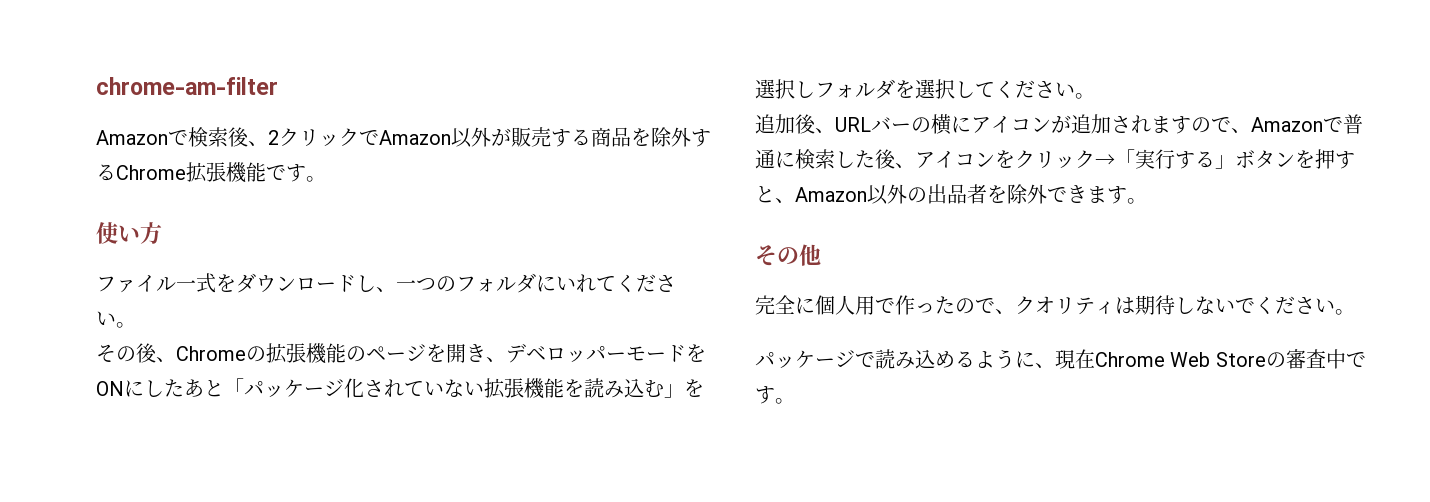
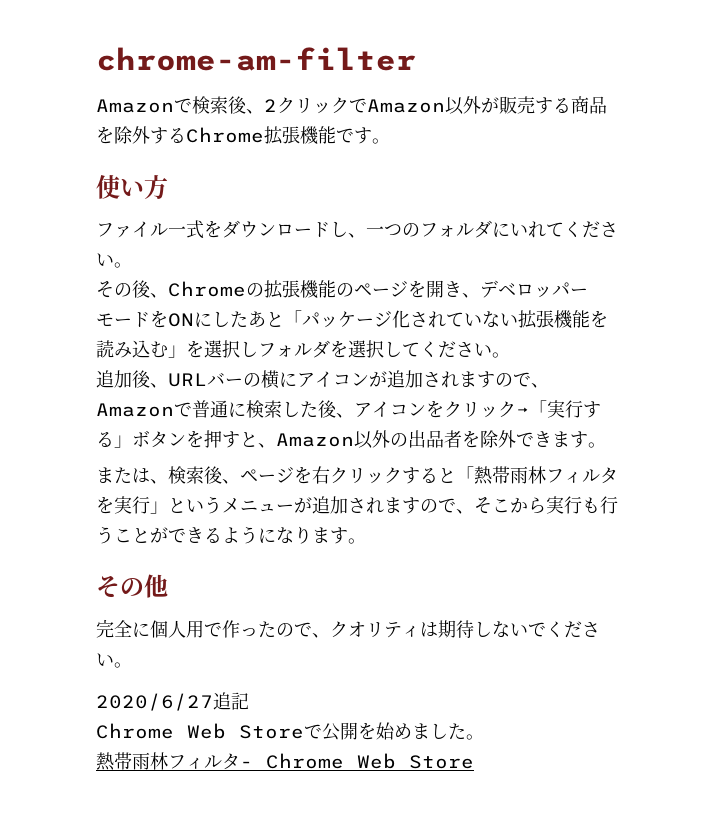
+ または、検索後、ページを右クリックすると「熱帯雨林フィルタを実行」というメニューが追加されますので、そこから実行も行うことができるようになります。
- パッケージで読み込めるように、現在Chrome Web Storeの審査中です。
+ 2020/6/27追記
+ Chrome Web Storeで公開を始めました。
+ 熱帯雨林フィルタ- Chrome Web Store

